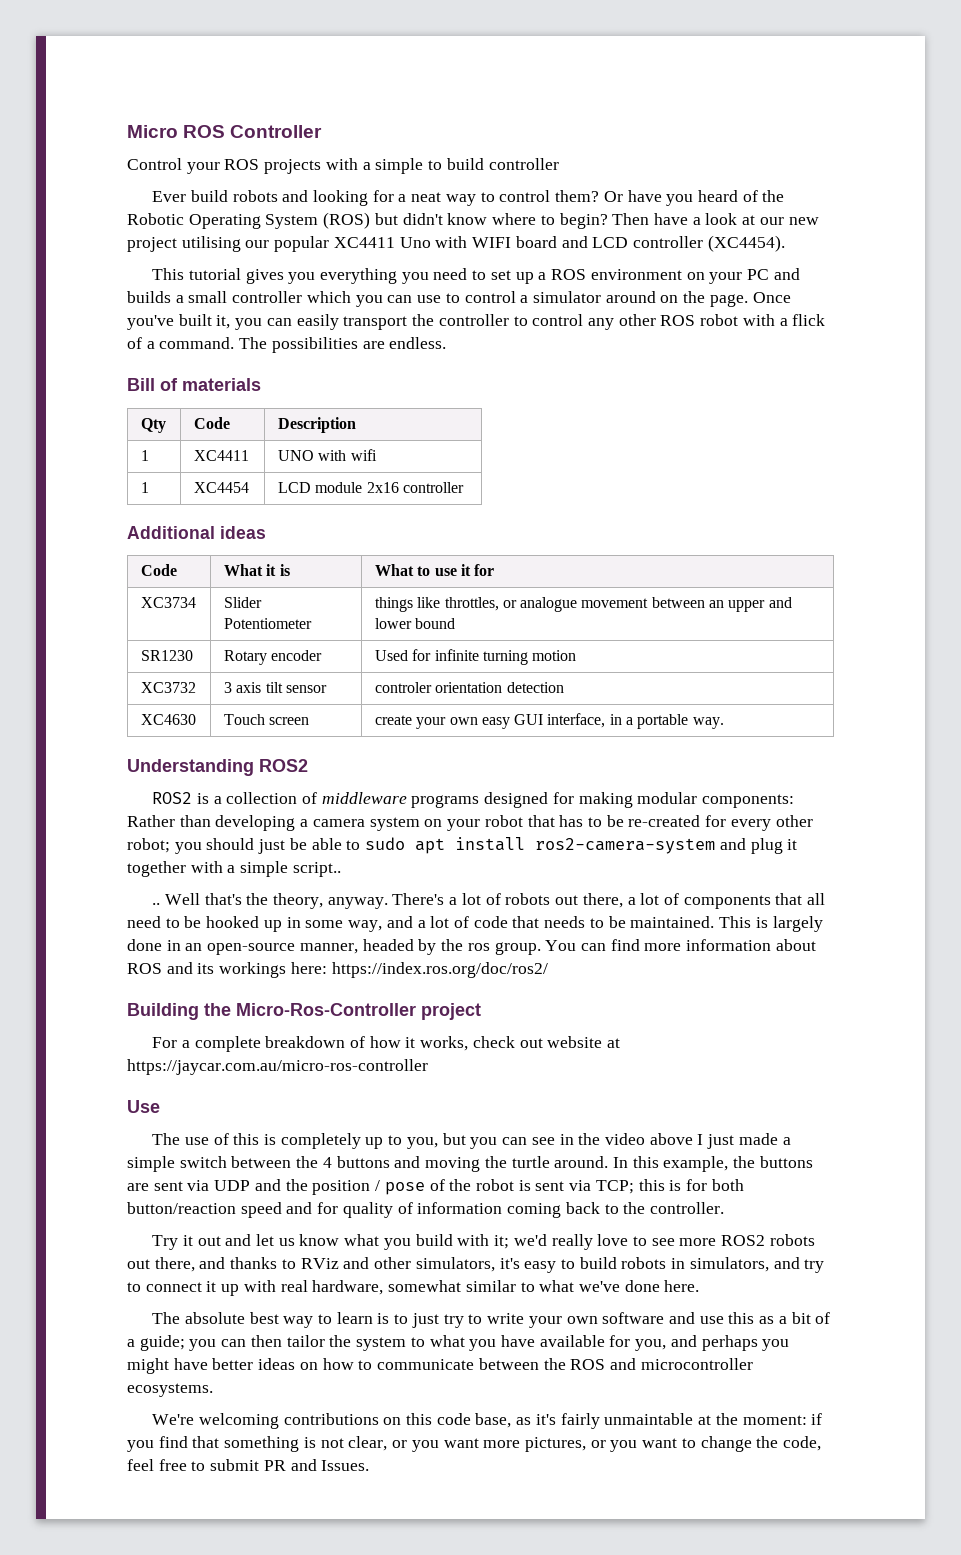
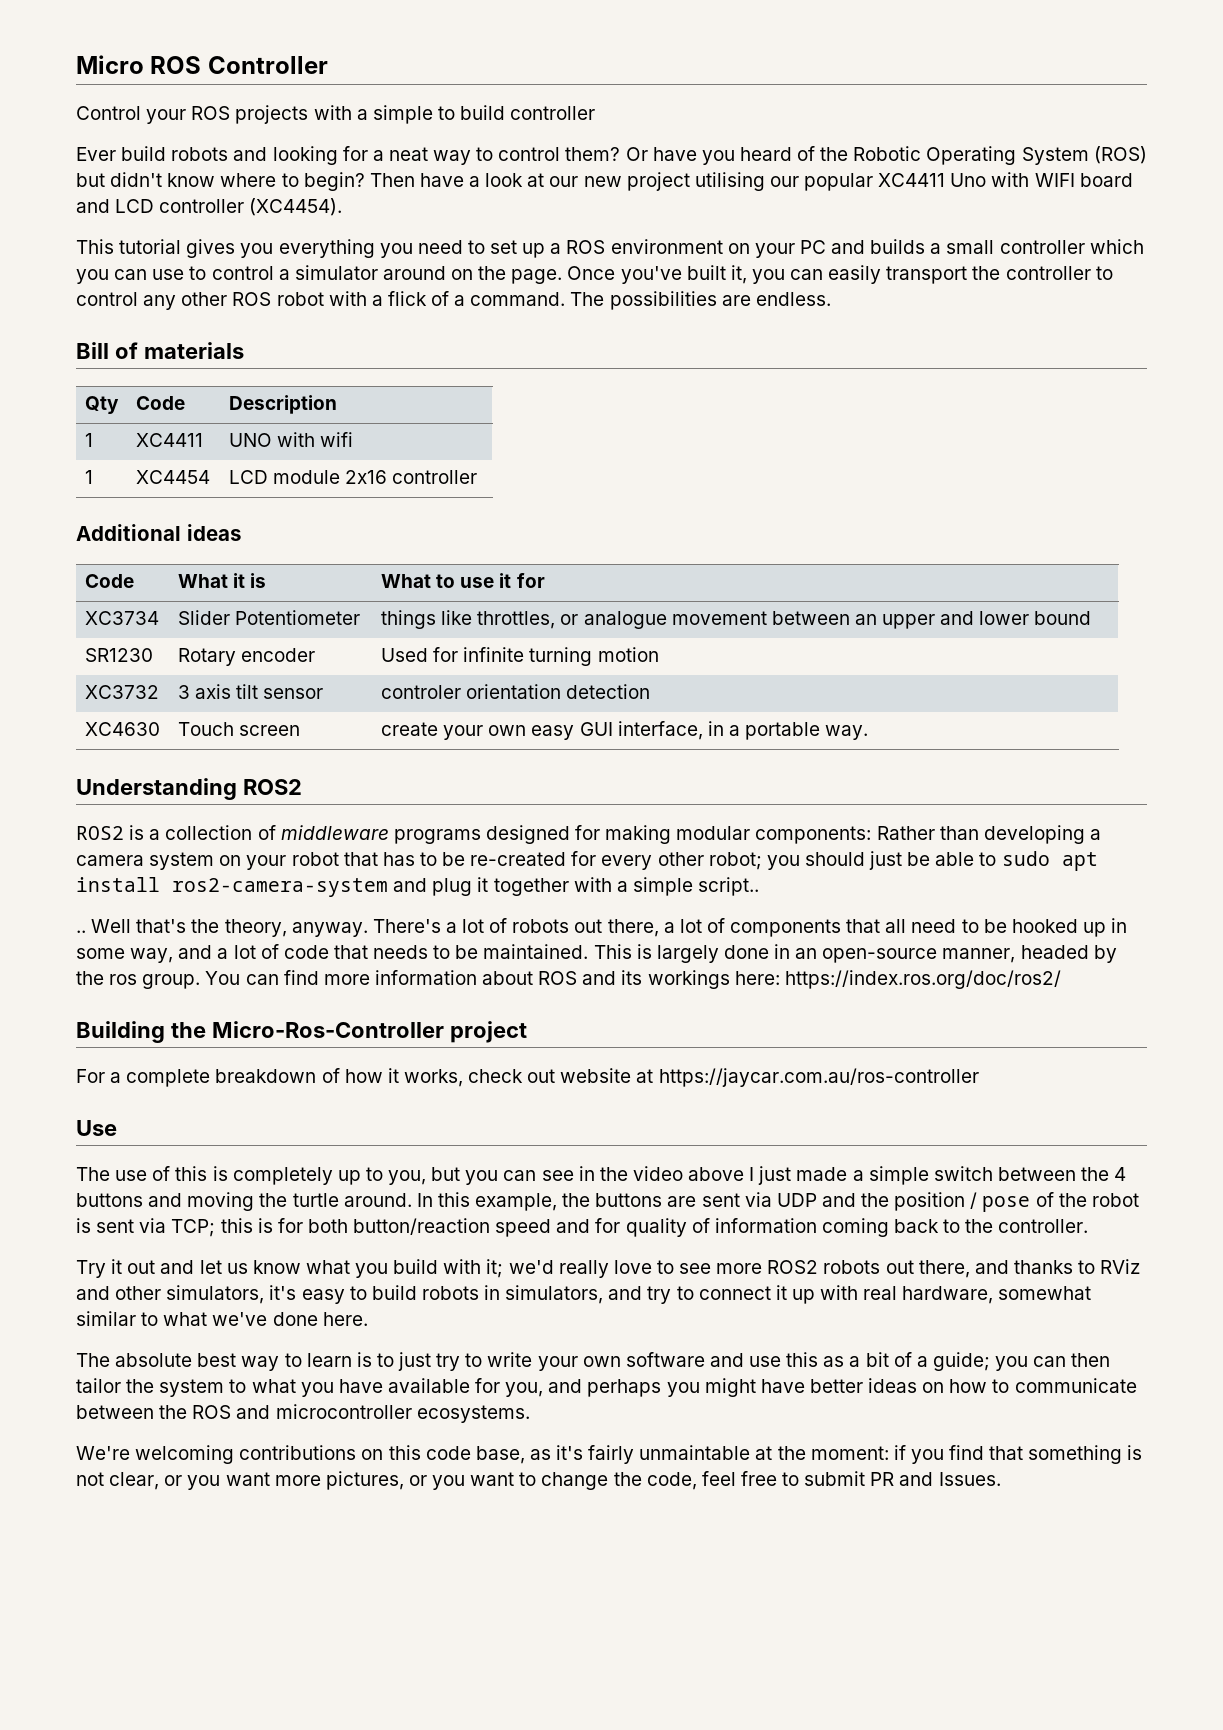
- For a complete breakdown of how it works, check out website at https://jaycar.com.au/micro-ros-controller
+ For a complete breakdown of how it works, check out website at https://jaycar.com.au/ros-controller

